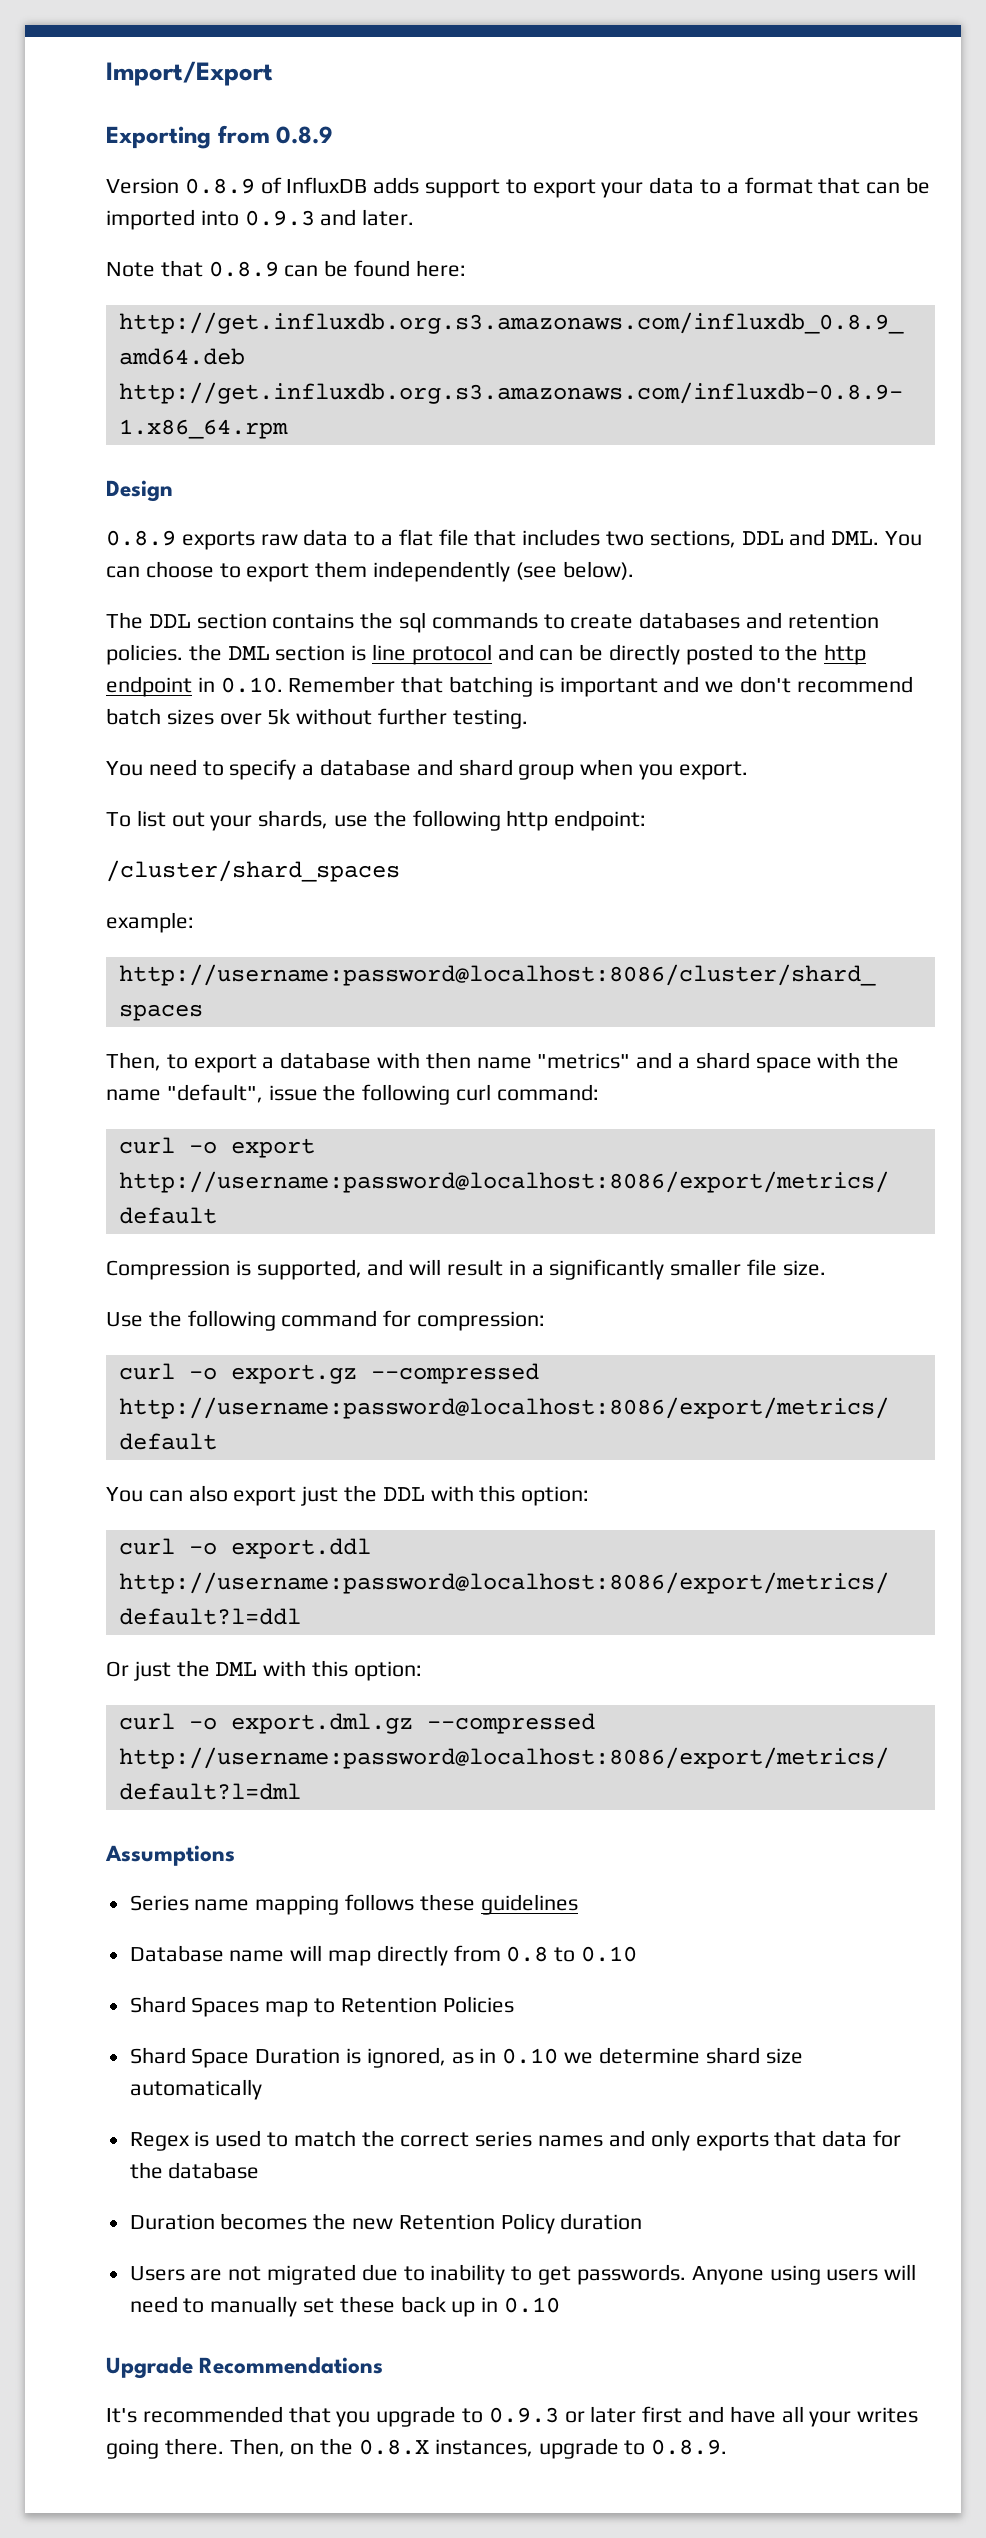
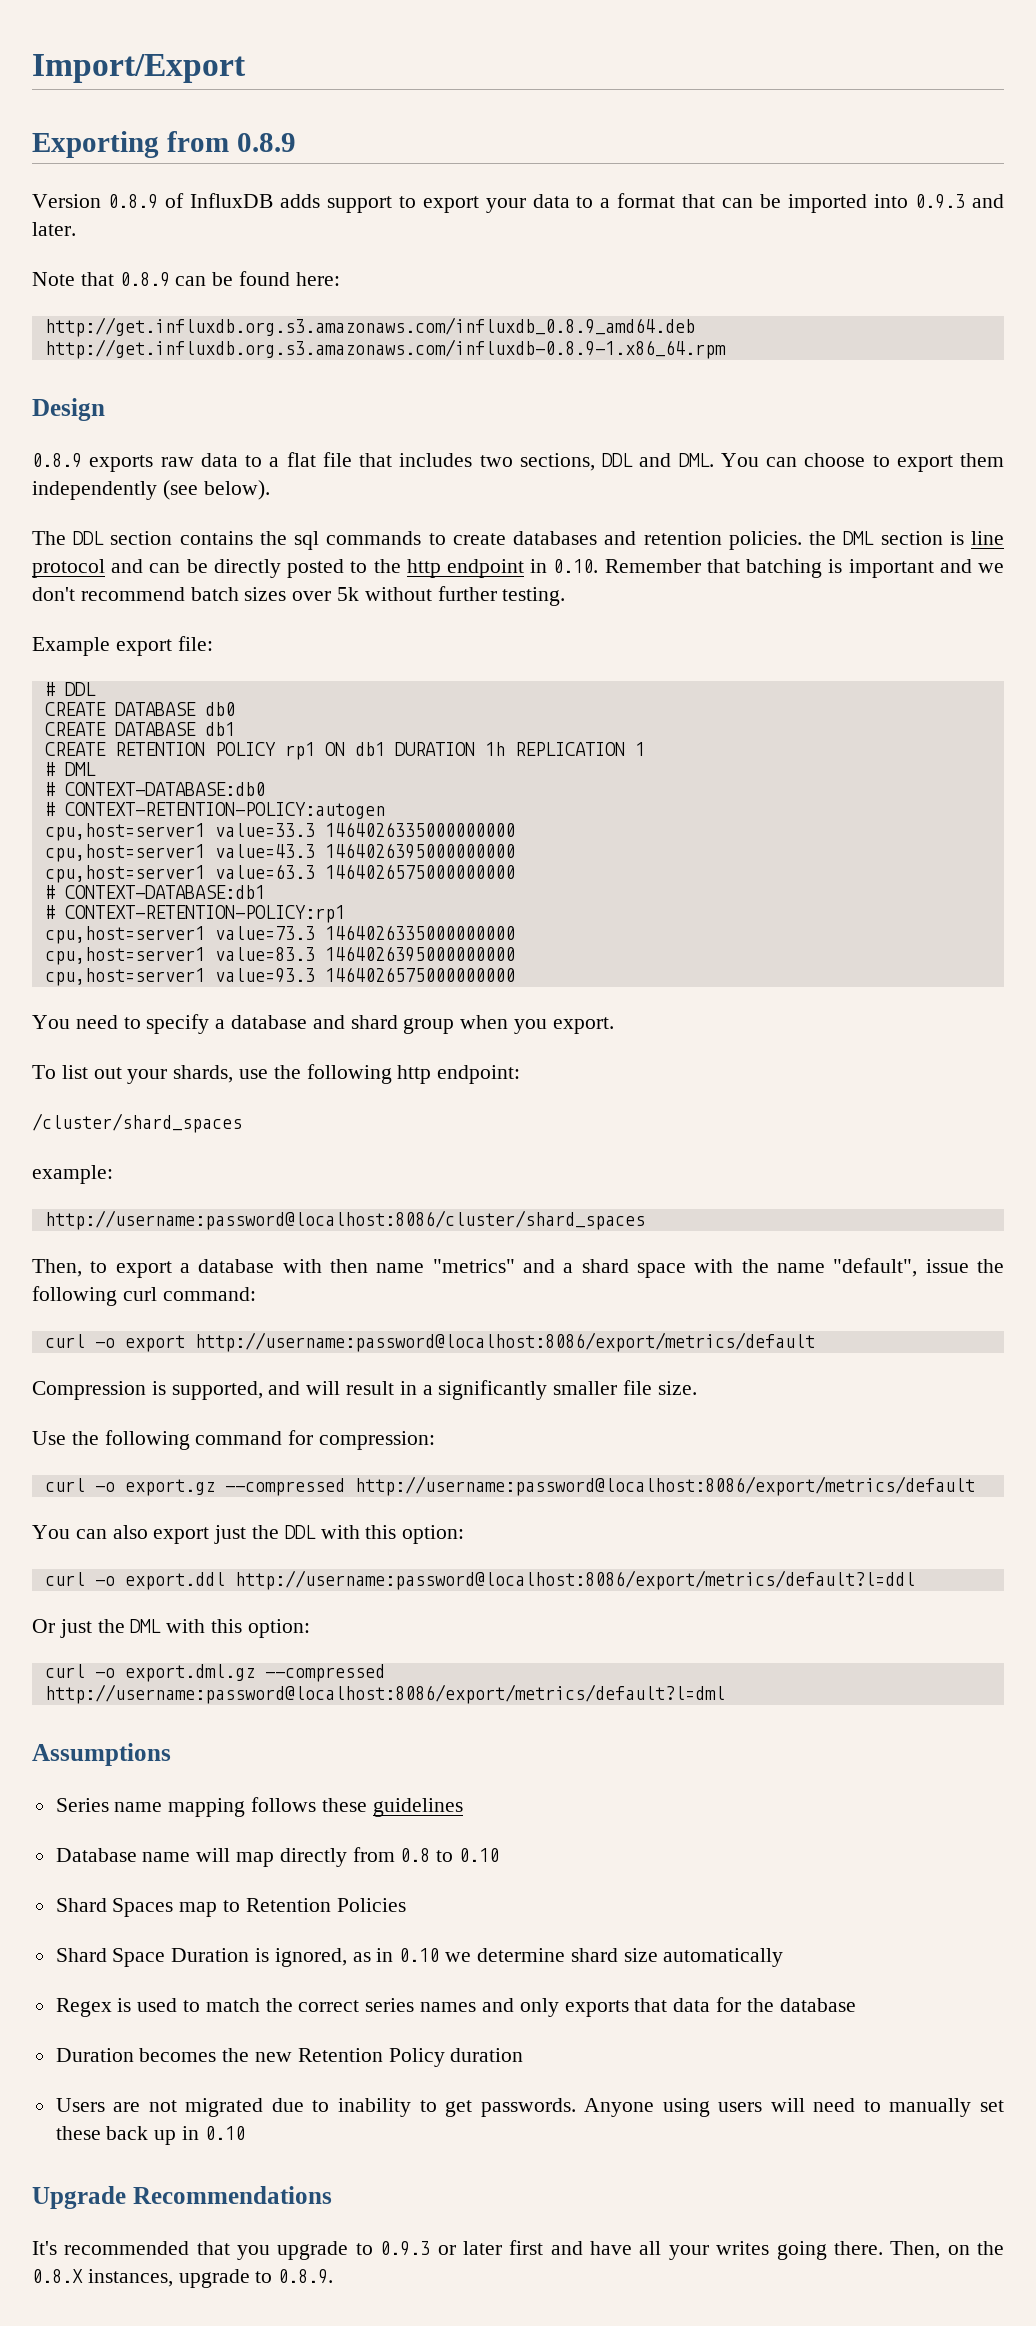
+ Example export file:
+ # DDL
+ CREATE DATABASE db0
+ CREATE DATABASE db1
+ CREATE RETENTION POLICY rp1 ON db1 DURATION 1h REPLICATION 1
+ # DML
+ # CONTEXT-DATABASE:db0
+ # CONTEXT-RETENTION-POLICY:autogen
+ cpu,host=server1 value=33.3 1464026335000000000
+ cpu,host=server1 value=43.3 1464026395000000000
+ cpu,host=server1 value=63.3 1464026575000000000
+ # CONTEXT-DATABASE:db1
+ # CONTEXT-RETENTION-POLICY:rp1
+ cpu,host=server1 value=73.3 1464026335000000000
+ cpu,host=server1 value=83.3 1464026395000000000
+ cpu,host=server1 value=93.3 1464026575000000000

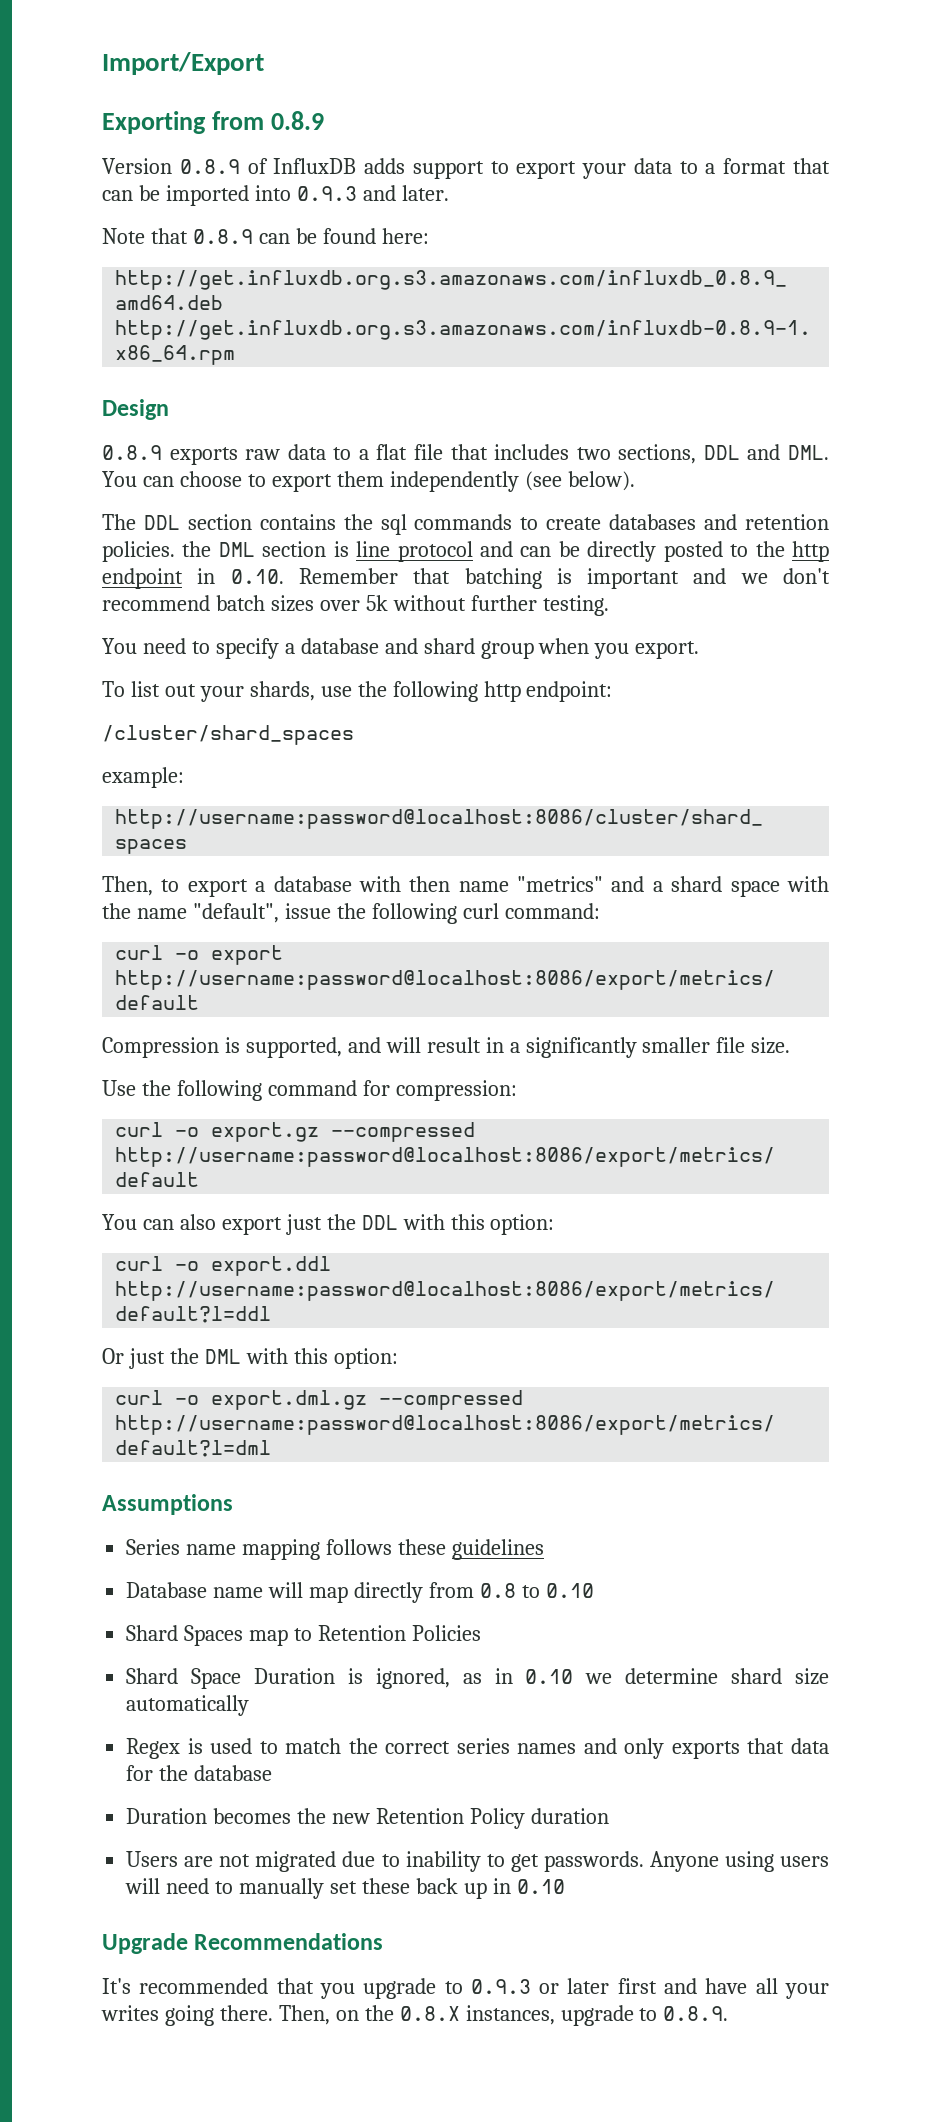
- Example export file:
- # DDL
- CREATE DATABASE db0
- CREATE DATABASE db1
- CREATE RETENTION POLICY rp1 ON db1 DURATION 1h REPLICATION 1
- # DML
- # CONTEXT-DATABASE:db0
- # CONTEXT-RETENTION-POLICY:autogen
- cpu,host=server1 value=33.3 1464026335000000000
- cpu,host=server1 value=43.3 1464026395000000000
- cpu,host=server1 value=63.3 1464026575000000000
- # CONTEXT-DATABASE:db1
- # CONTEXT-RETENTION-POLICY:rp1
- cpu,host=server1 value=73.3 1464026335000000000
- cpu,host=server1 value=83.3 1464026395000000000
- cpu,host=server1 value=93.3 1464026575000000000

